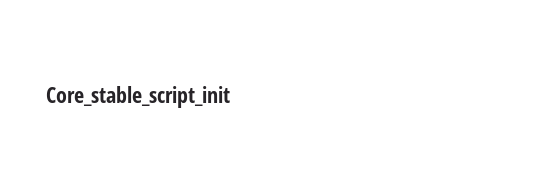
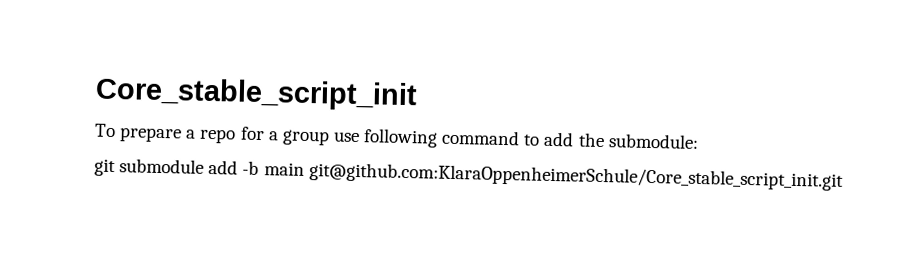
+ To prepare a repo for a group use following command to add the submodule:
+ git submodule add -b main git@github.com:KlaraOppenheimerSchule/Core_stable_script_init.git

